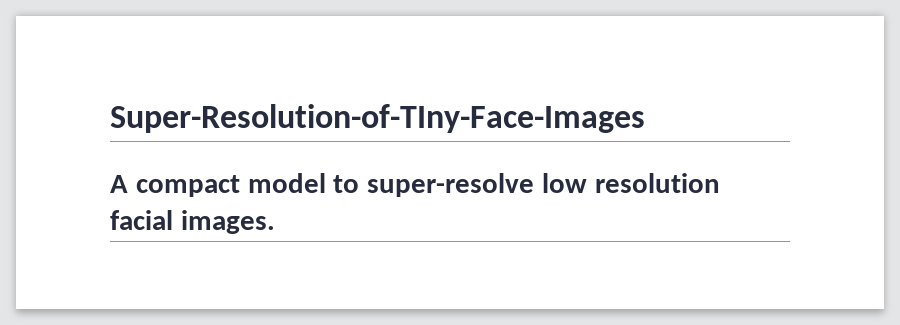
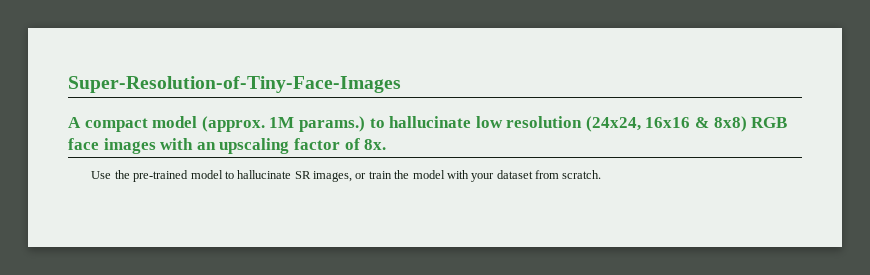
- Super-Resolution-of-TIny-Face-Images
+ Super-Resolution-of-Tiny-Face-Images
- A compact model to super-resolve low resolution facial images.
+ A compact model (approx. 1M params.) to hallucinate low resolution (24x24, 16x16 & 8x8) RGB face images with an upscaling factor of 8x.
+ Use the pre-trained model to hallucinate SR images, or train the model with your dataset from scratch.

